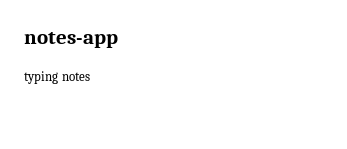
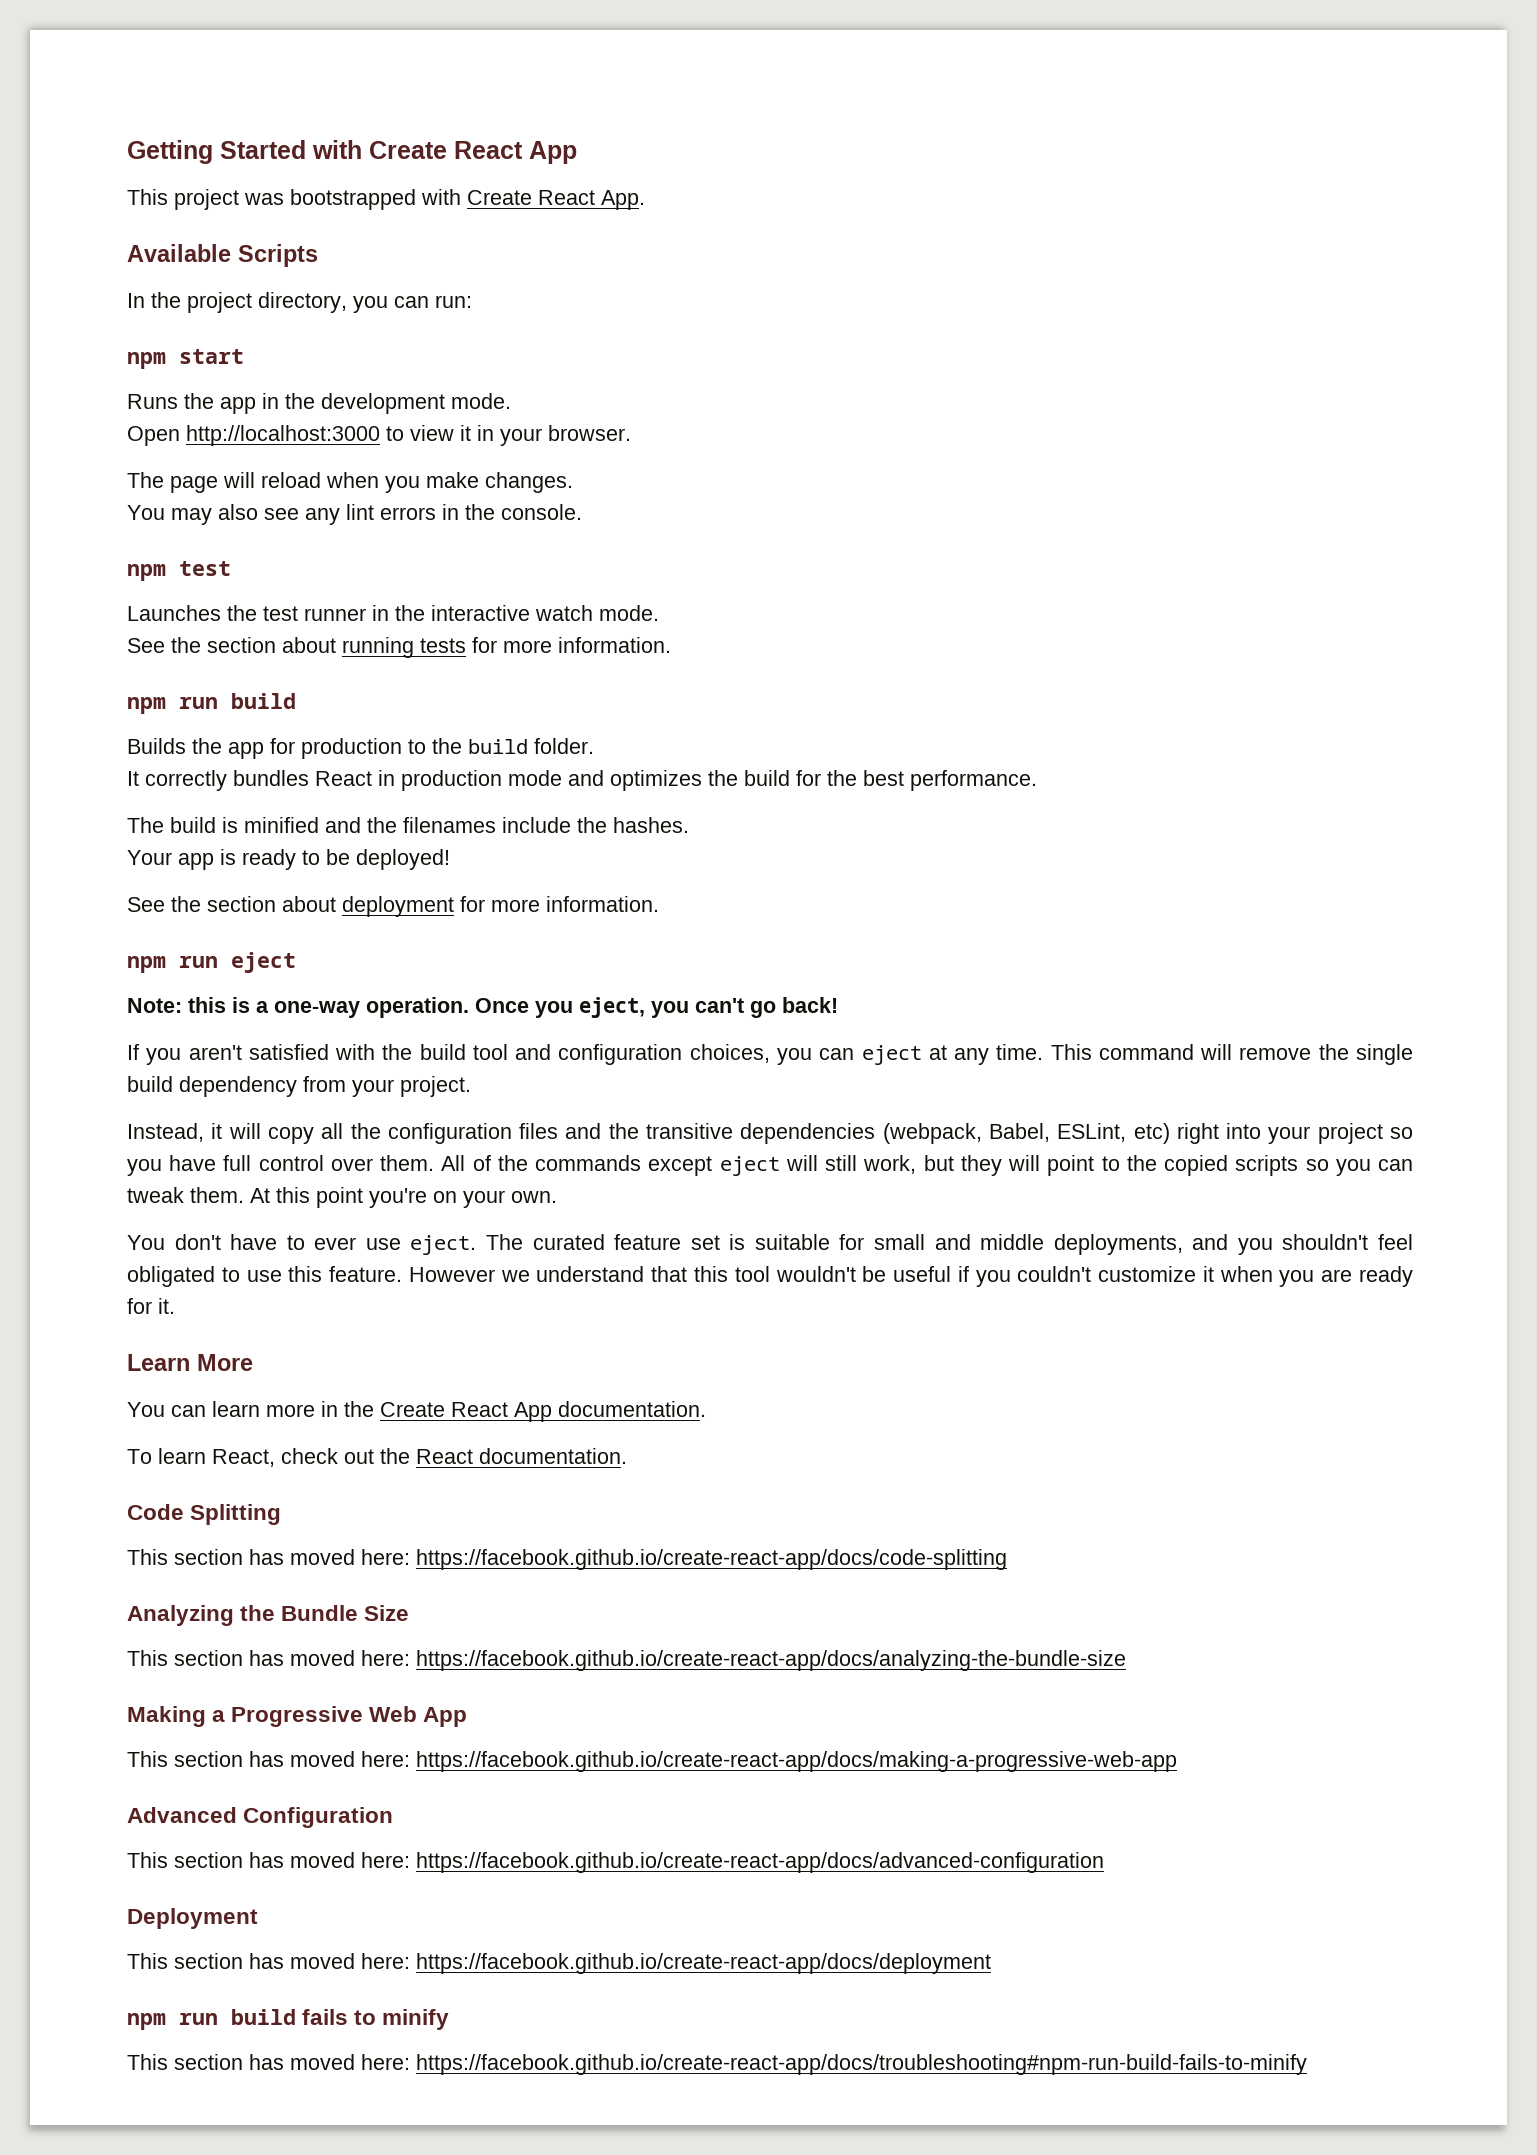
- notes-app
- typing notes
+ Getting Started with Create React App
+ This project was bootstrapped with Create React App.
+ Available Scripts
+ In the project directory, you can run:
+ npm start
+ Runs the app in the development mode.
+ Open http://localhost:3000 to view it in your browser.
+ The page will reload when you make changes.
+ You may also see any lint errors in the console.
+ npm test
+ Launches the test runner in the interactive watch mode.
+ See the section about running tests for more information.
+ npm run build
+ Builds the app for production to the build folder.
+ It correctly bundles React in production mode and optimizes the build for the best performance.
+ The build is minified and the filenames include the hashes.
+ Your app is ready to be deployed!
+ See the section about deployment for more information.
+ npm run eject
+ Note: this is a one-way operation. Once you eject, you can't go back!
+ If you aren't satisfied with the build tool and configuration choices, you can eject at any time. This command will remove the single build dependency from your project.
+ Instead, it will copy all the configuration files and the transitive dependencies (webpack, Babel, ESLint, etc) right into your project so you have full control over them. All of the commands except eject will still work, but they will point to the copied scripts so you can tweak them. At this point you're on your own.
+ You don't have to ever use eject. The curated feature set is suitable for small and middle deployments, and you shouldn't feel obligated to use this feature. However we understand that this tool wouldn't be useful if you couldn't customize it when you are ready for it.
+ Learn More
+ You can learn more in the Create React App documentation.
+ To learn React, check out the React documentation.
+ Code Splitting
+ This section has moved here: https://facebook.github.io/create-react-app/docs/code-splitting
+ Analyzing the Bundle Size
+ This section has moved here: https://facebook.github.io/create-react-app/docs/analyzing-the-bundle-size
+ Making a Progressive Web App
+ This section has moved here: https://facebook.github.io/create-react-app/docs/making-a-progressive-web-app
+ Advanced Configuration
+ This section has moved here: https://facebook.github.io/create-react-app/docs/advanced-configuration
+ Deployment
+ This section has moved here: https://facebook.github.io/create-react-app/docs/deployment
+ npm run build fails to minify
+ This section has moved here: https://facebook.github.io/create-react-app/docs/troubleshooting#npm-run-build-fails-to-minify

